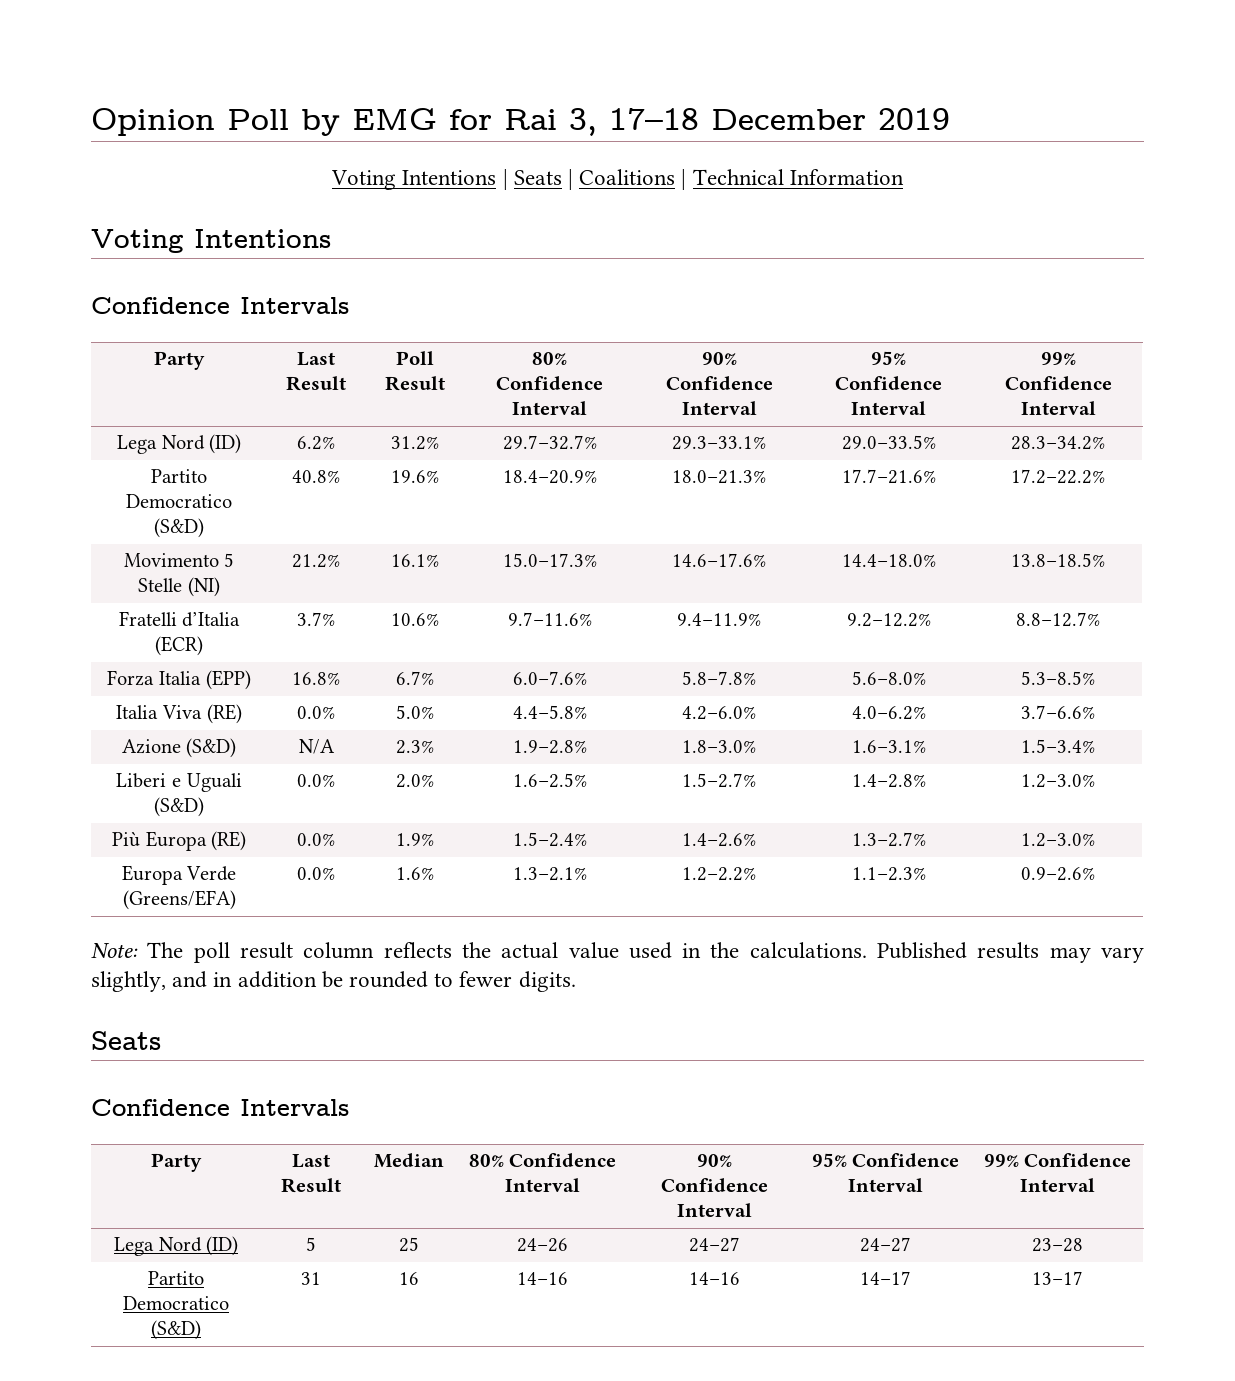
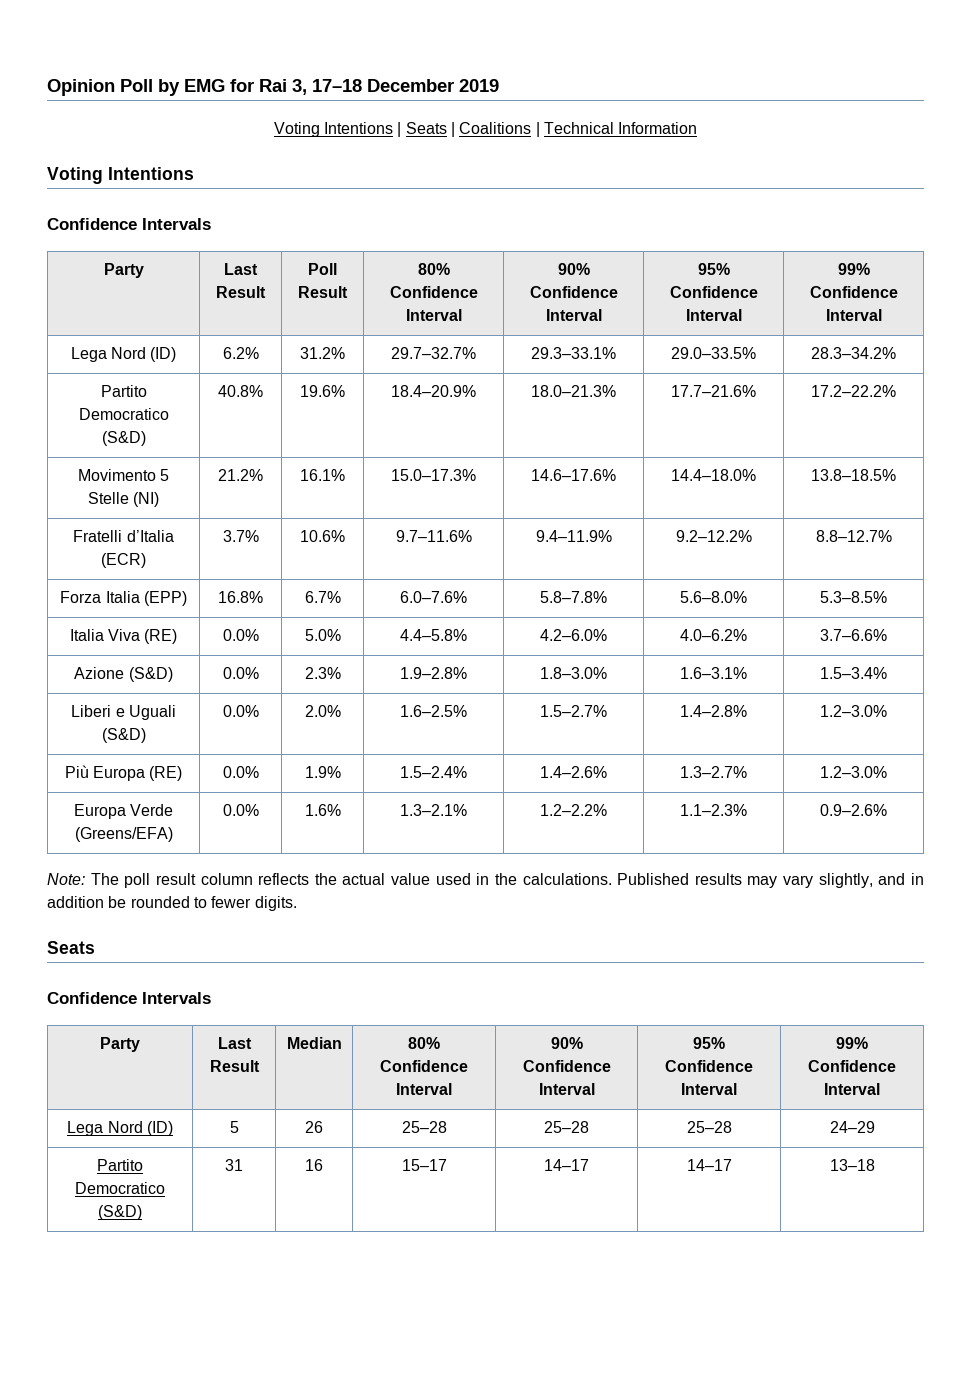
- Azione (S&D) | N/A | 2.3% | 1.9–2.8% | 1.8–3.0% | 1.6–3.1% | 1.5–3.4%
+ Azione (S&D) | 0.0% | 2.3% | 1.9–2.8% | 1.8–3.0% | 1.6–3.1% | 1.5–3.4%
- Lega Nord (ID) | 5 | 25 | 24–26 | 24–27 | 24–27 | 23–28
+ Lega Nord (ID) | 5 | 26 | 25–28 | 25–28 | 25–28 | 24–29
- Partito Democratico (S&D) | 31 | 16 | 14–16 | 14–16 | 14–17 | 13–17
+ Partito Democratico (S&D) | 31 | 16 | 15–17 | 14–17 | 14–17 | 13–18

